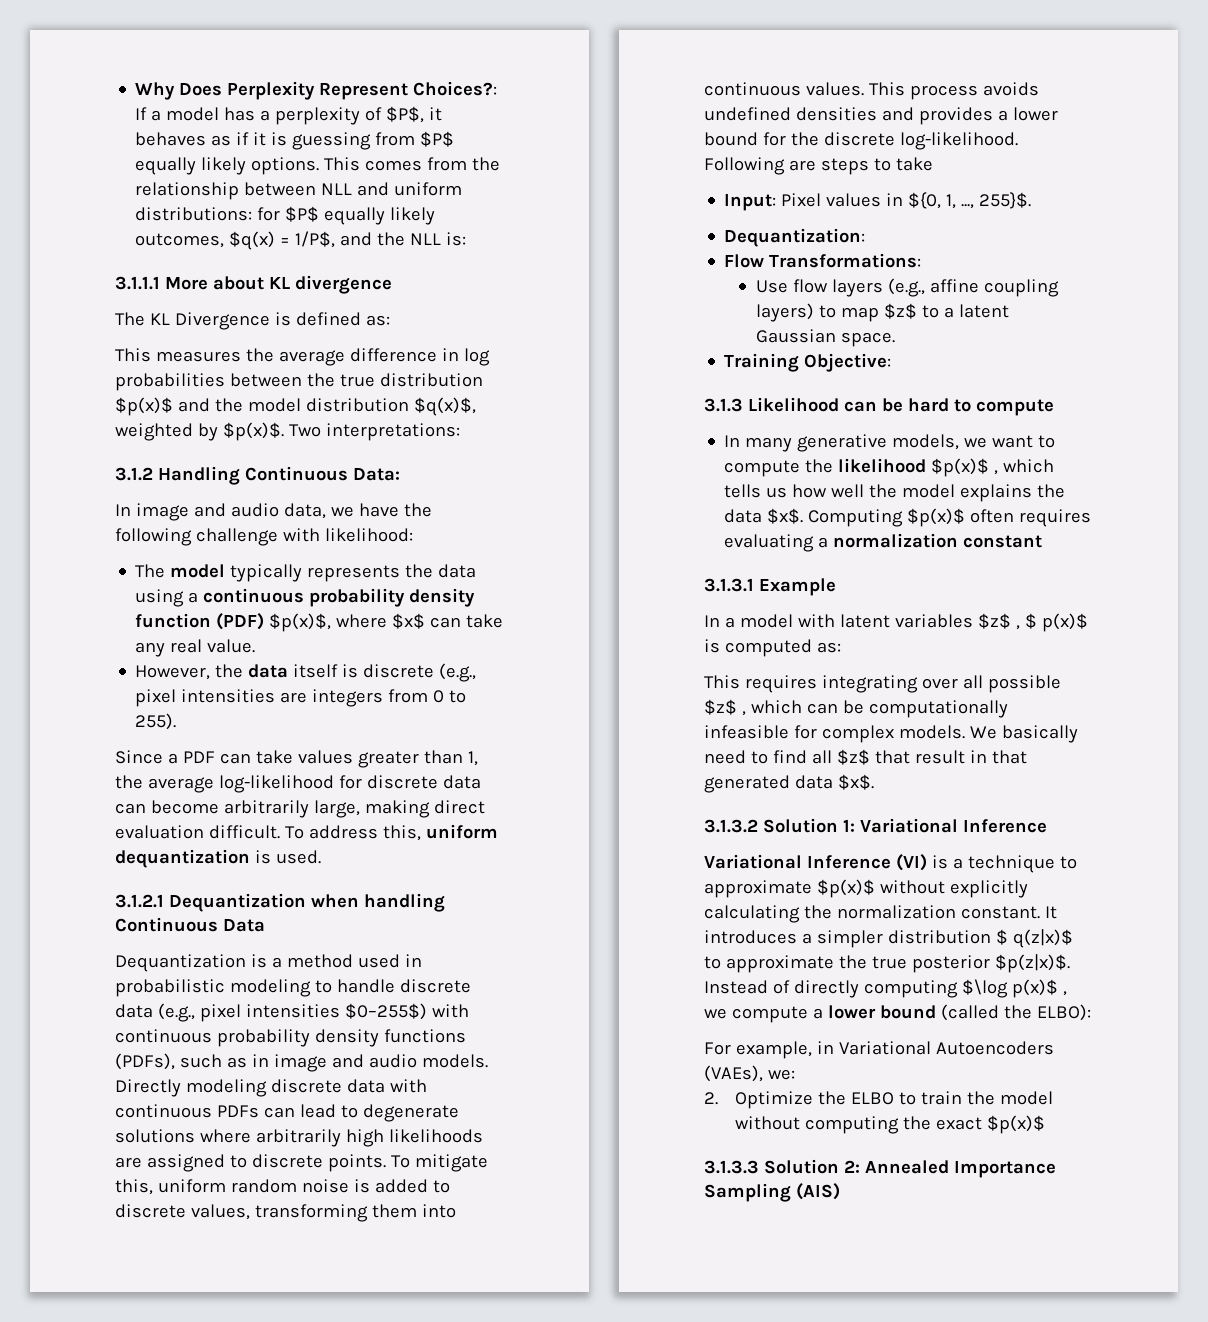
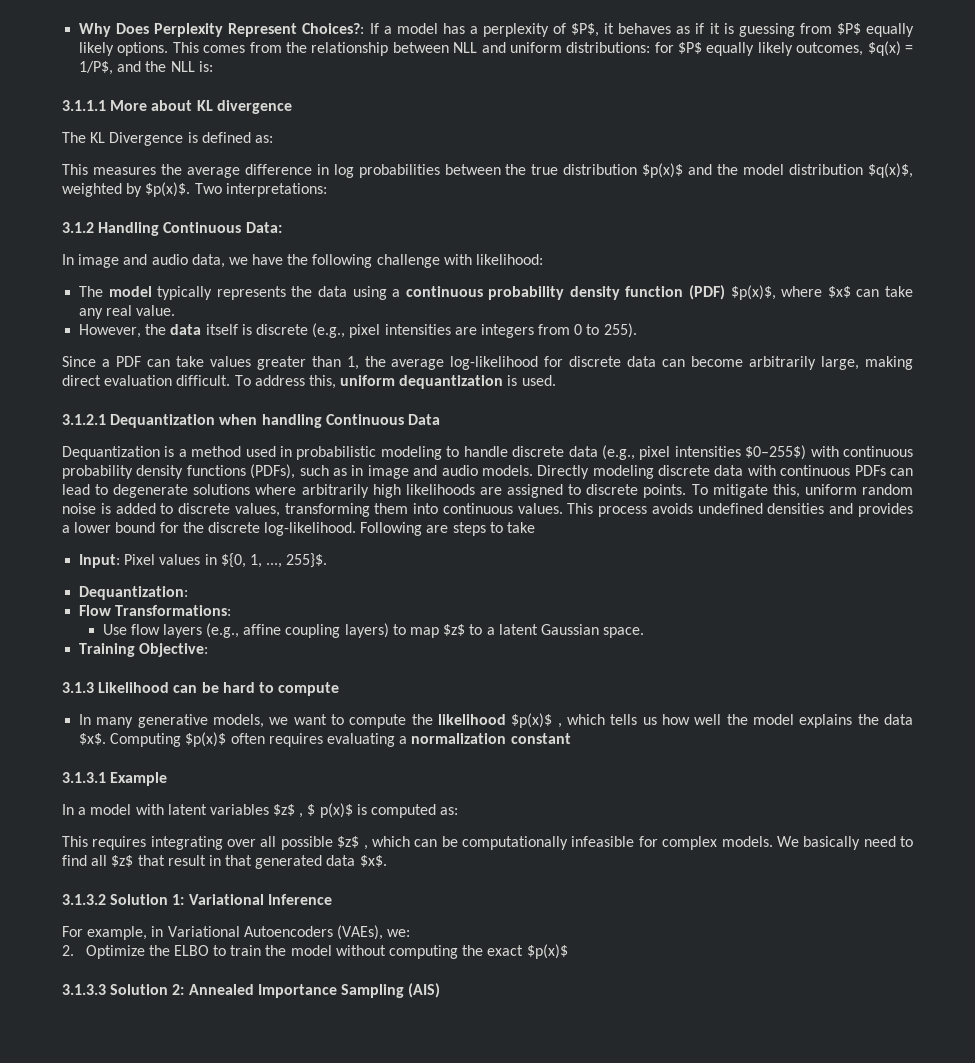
- Variational Inference (VI) is a technique to approximate $p(x)$ without explicitly calculating the normalization constant. It introduces a simpler distribution $ q(z|x)$ to approximate the true posterior $p(z|x)$. Instead of directly computing $\log p(x)$ , we compute a lower bound (called the ELBO):

